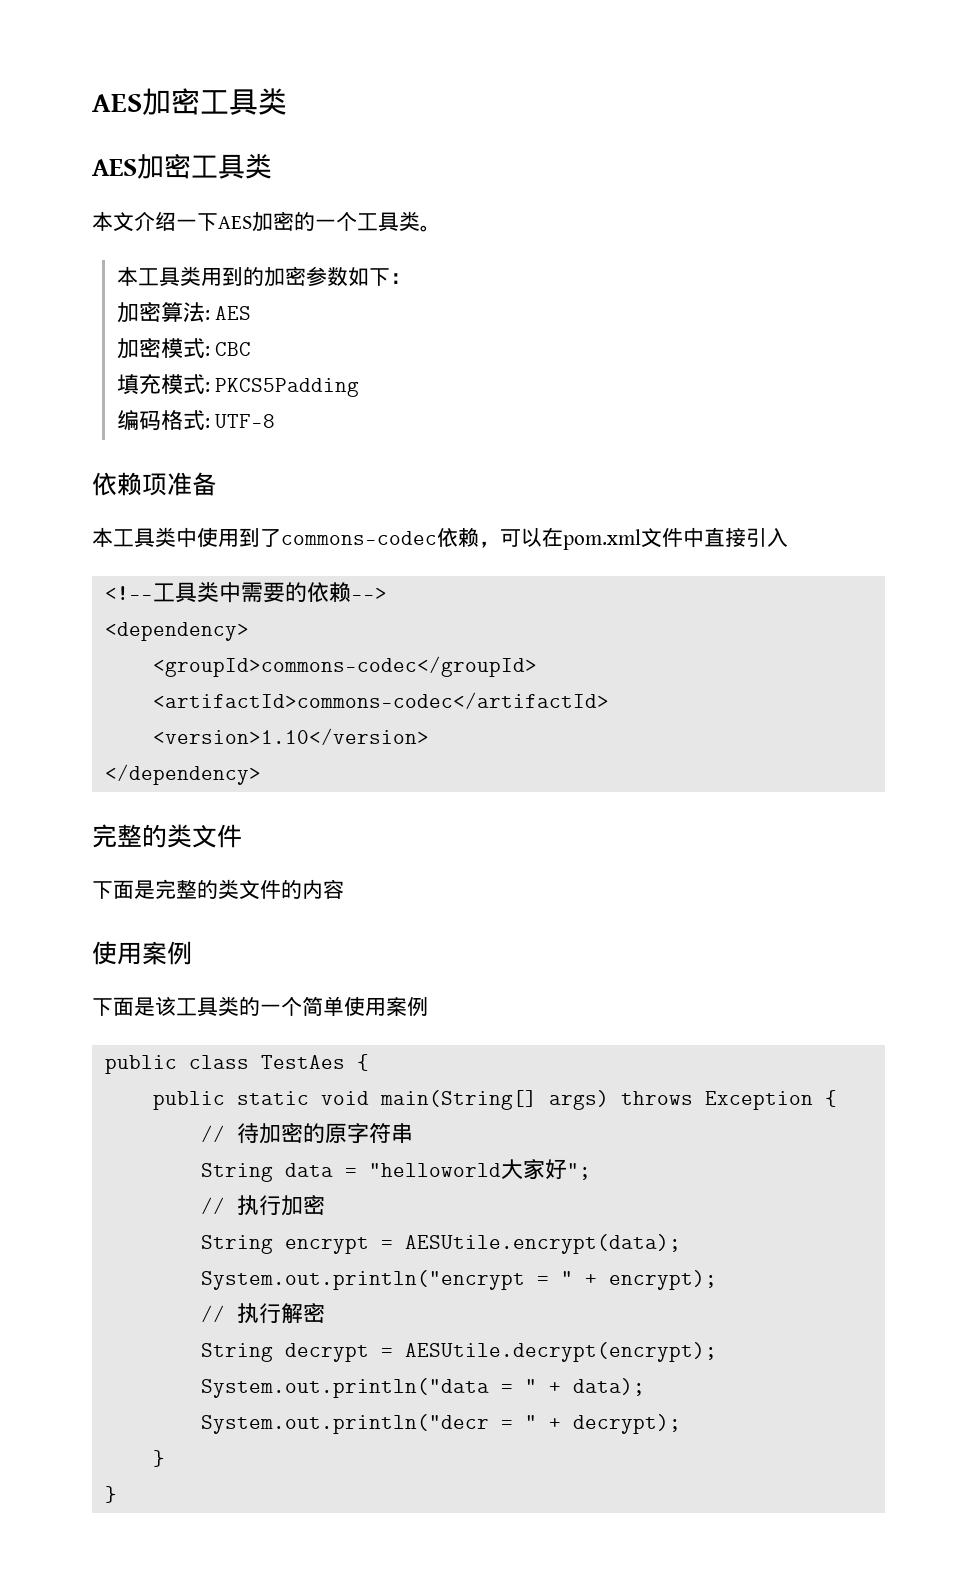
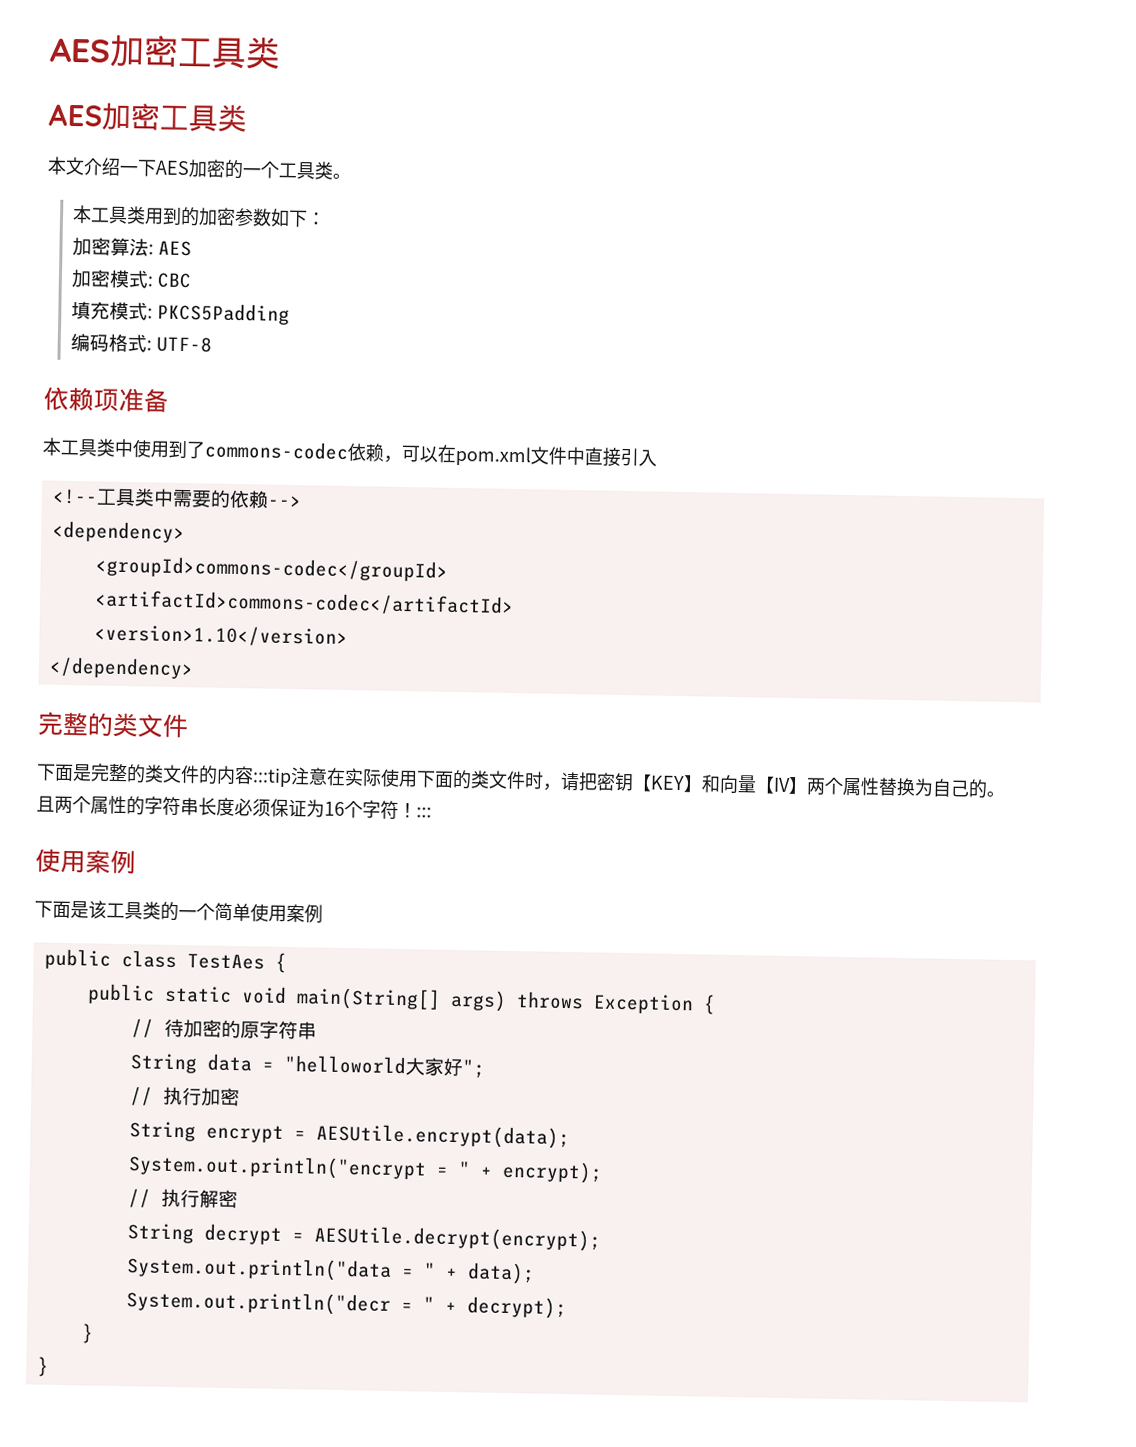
- 下面是完整的类文件的内容
+ 下面是完整的类文件的内容:::tip注意在实际使用下面的类文件时，请把密钥【KEY】和向量【IV】两个属性替换为自己的。
+ 且两个属性的字符串长度必须保证为16个字符！:::

